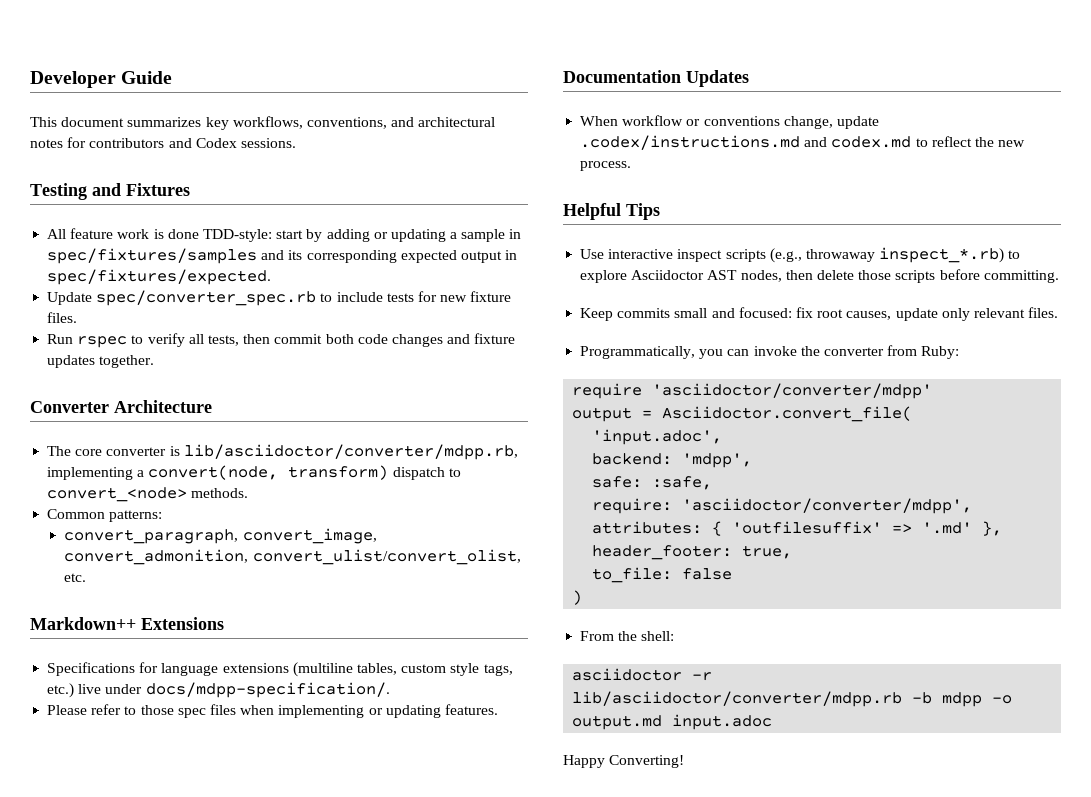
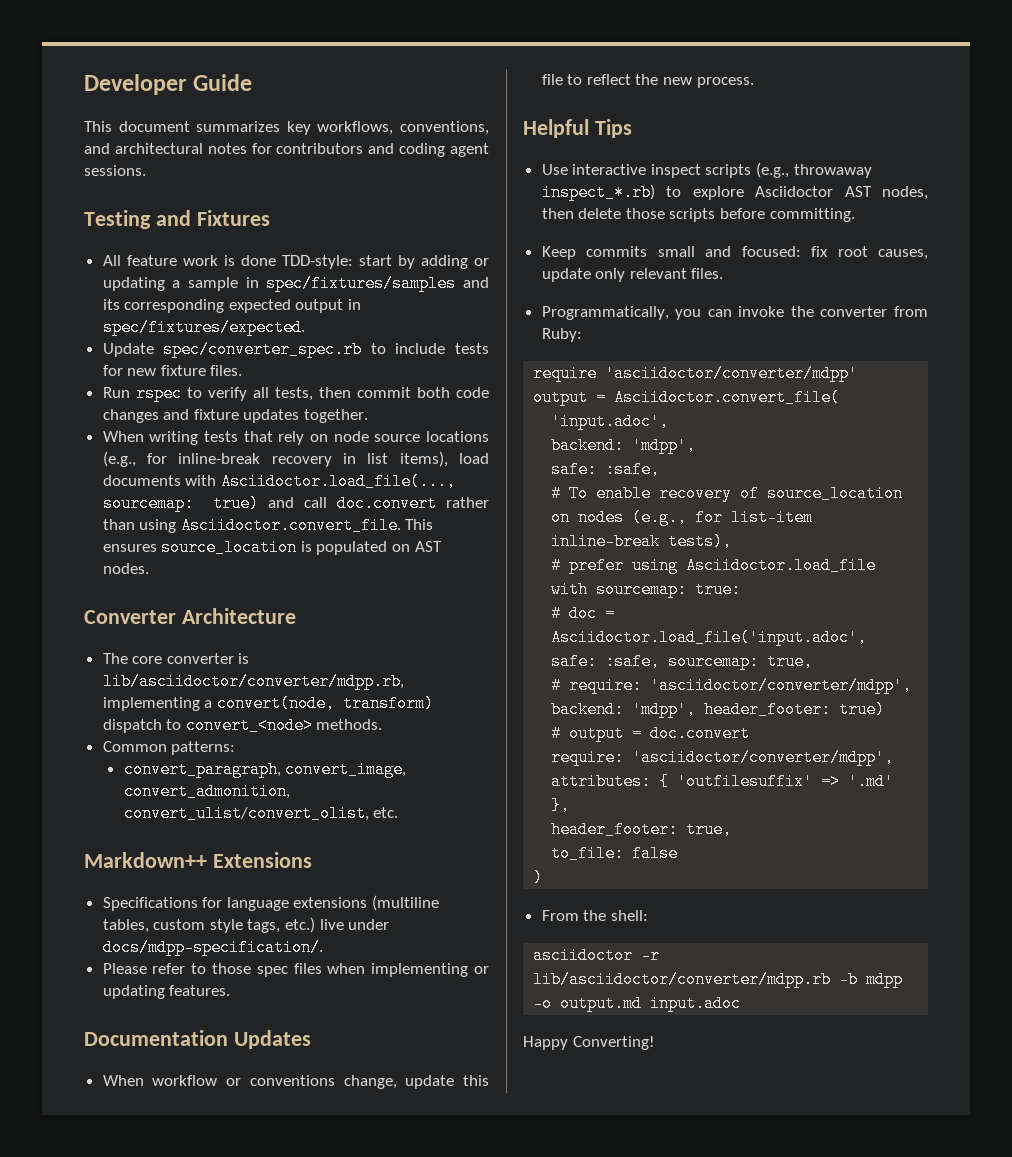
- This document summarizes key workflows, conventions, and architectural notes for contributors and Codex sessions.
+ This document summarizes key workflows, conventions, and architectural notes for contributors and coding agent sessions.
+ When writing tests that rely on node source locations (e.g., for inline-break recovery in list items), load documents with Asciidoctor.load_file(..., sourcemap: true) and call doc.convert rather than using Asciidoctor.convert_file. This ensures source_location is populated on AST nodes.
- When workflow or conventions change, update .codex/instructions.md and codex.md to reflect the new process.
+ When workflow or conventions change, update this file to reflect the new process.
+ # To enable recovery of source_location on nodes (e.g., for list-item inline-break tests),
+ # prefer using Asciidoctor.load_file with sourcemap: true:
+ # doc = Asciidoctor.load_file('input.adoc', safe: :safe, sourcemap: true,
+ # require: 'asciidoctor/converter/mdpp', backend: 'mdpp', header_footer: true)
+ # output = doc.convert

